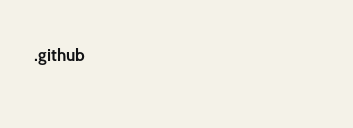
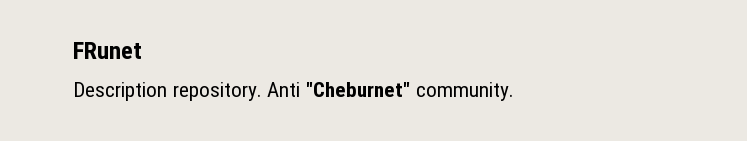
- .github
+ FRunet
+ Description repository. Anti "Cheburnet" community.

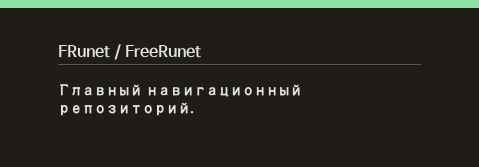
- FRunet
- Description repository. Anti "Cheburnet" community.
+ FRunet / FreeRunet
+ Главный навигационный репозиторий.

